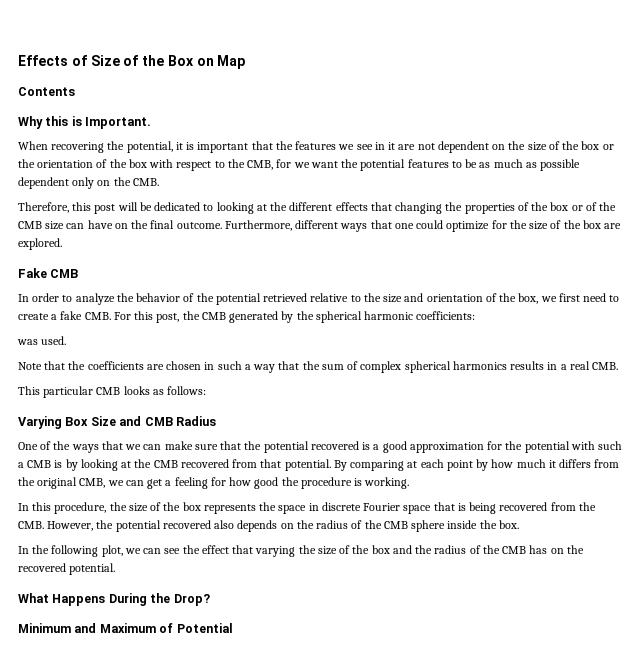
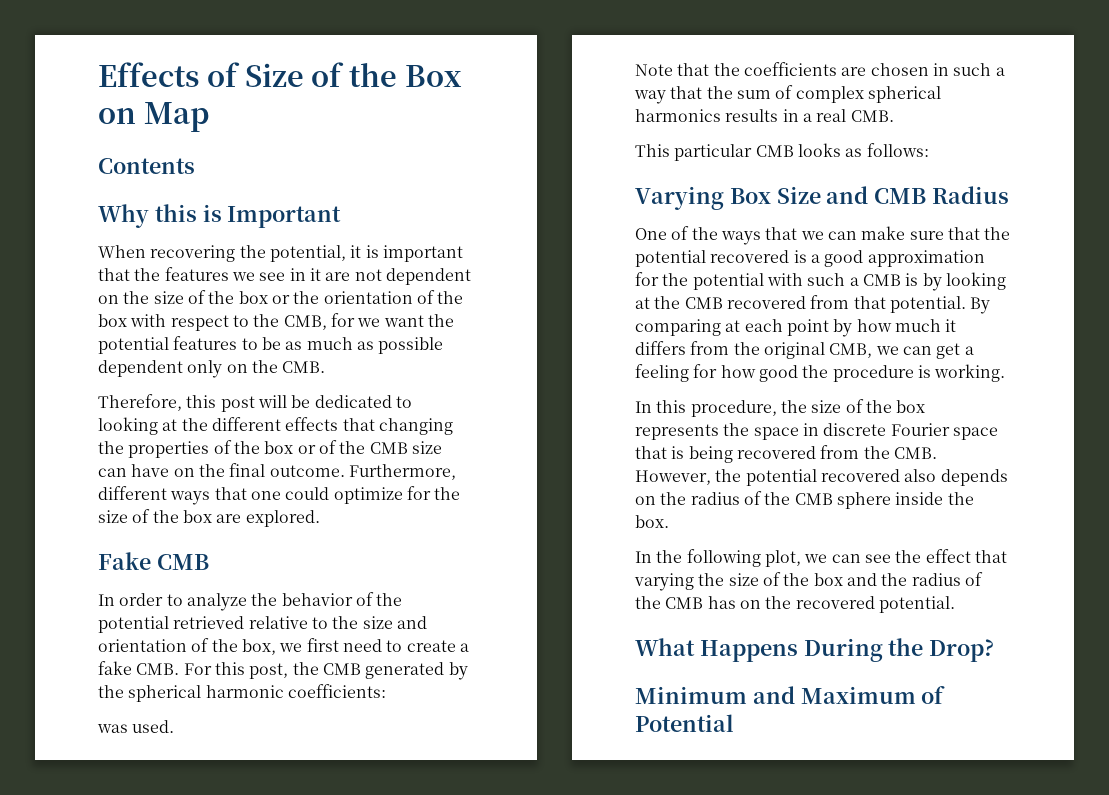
- Why this is Important.
+ Why this is Important

